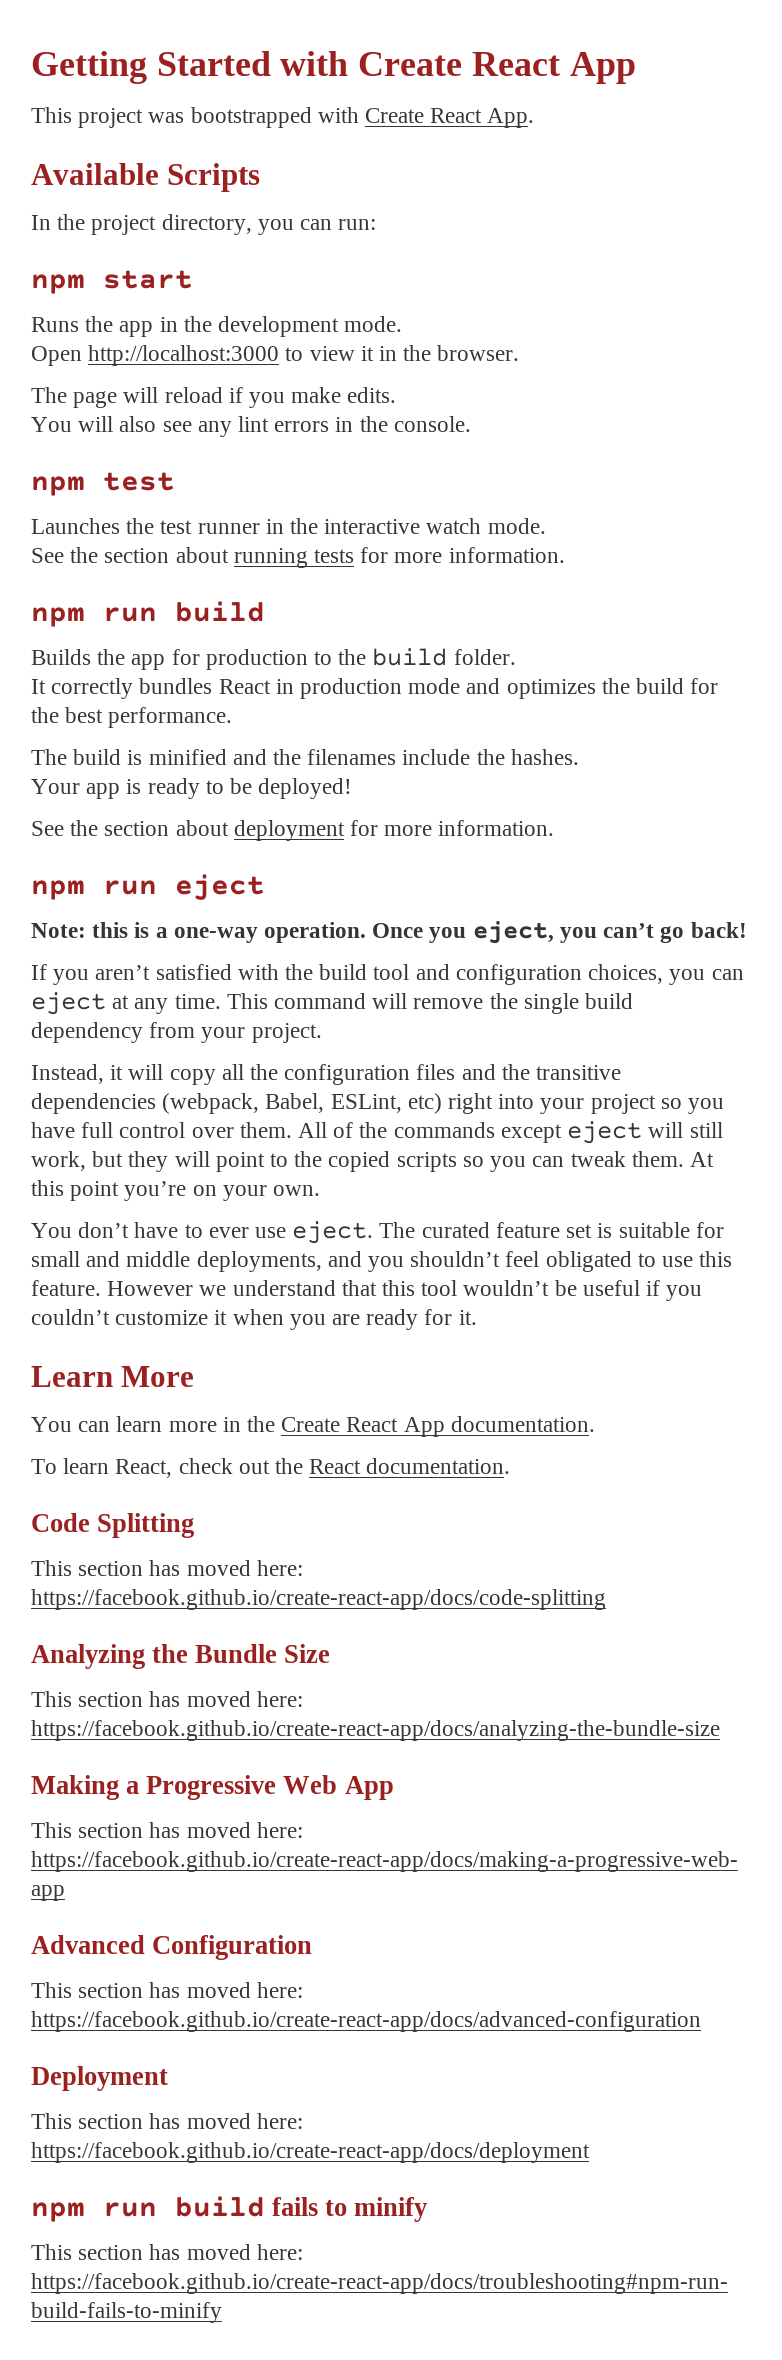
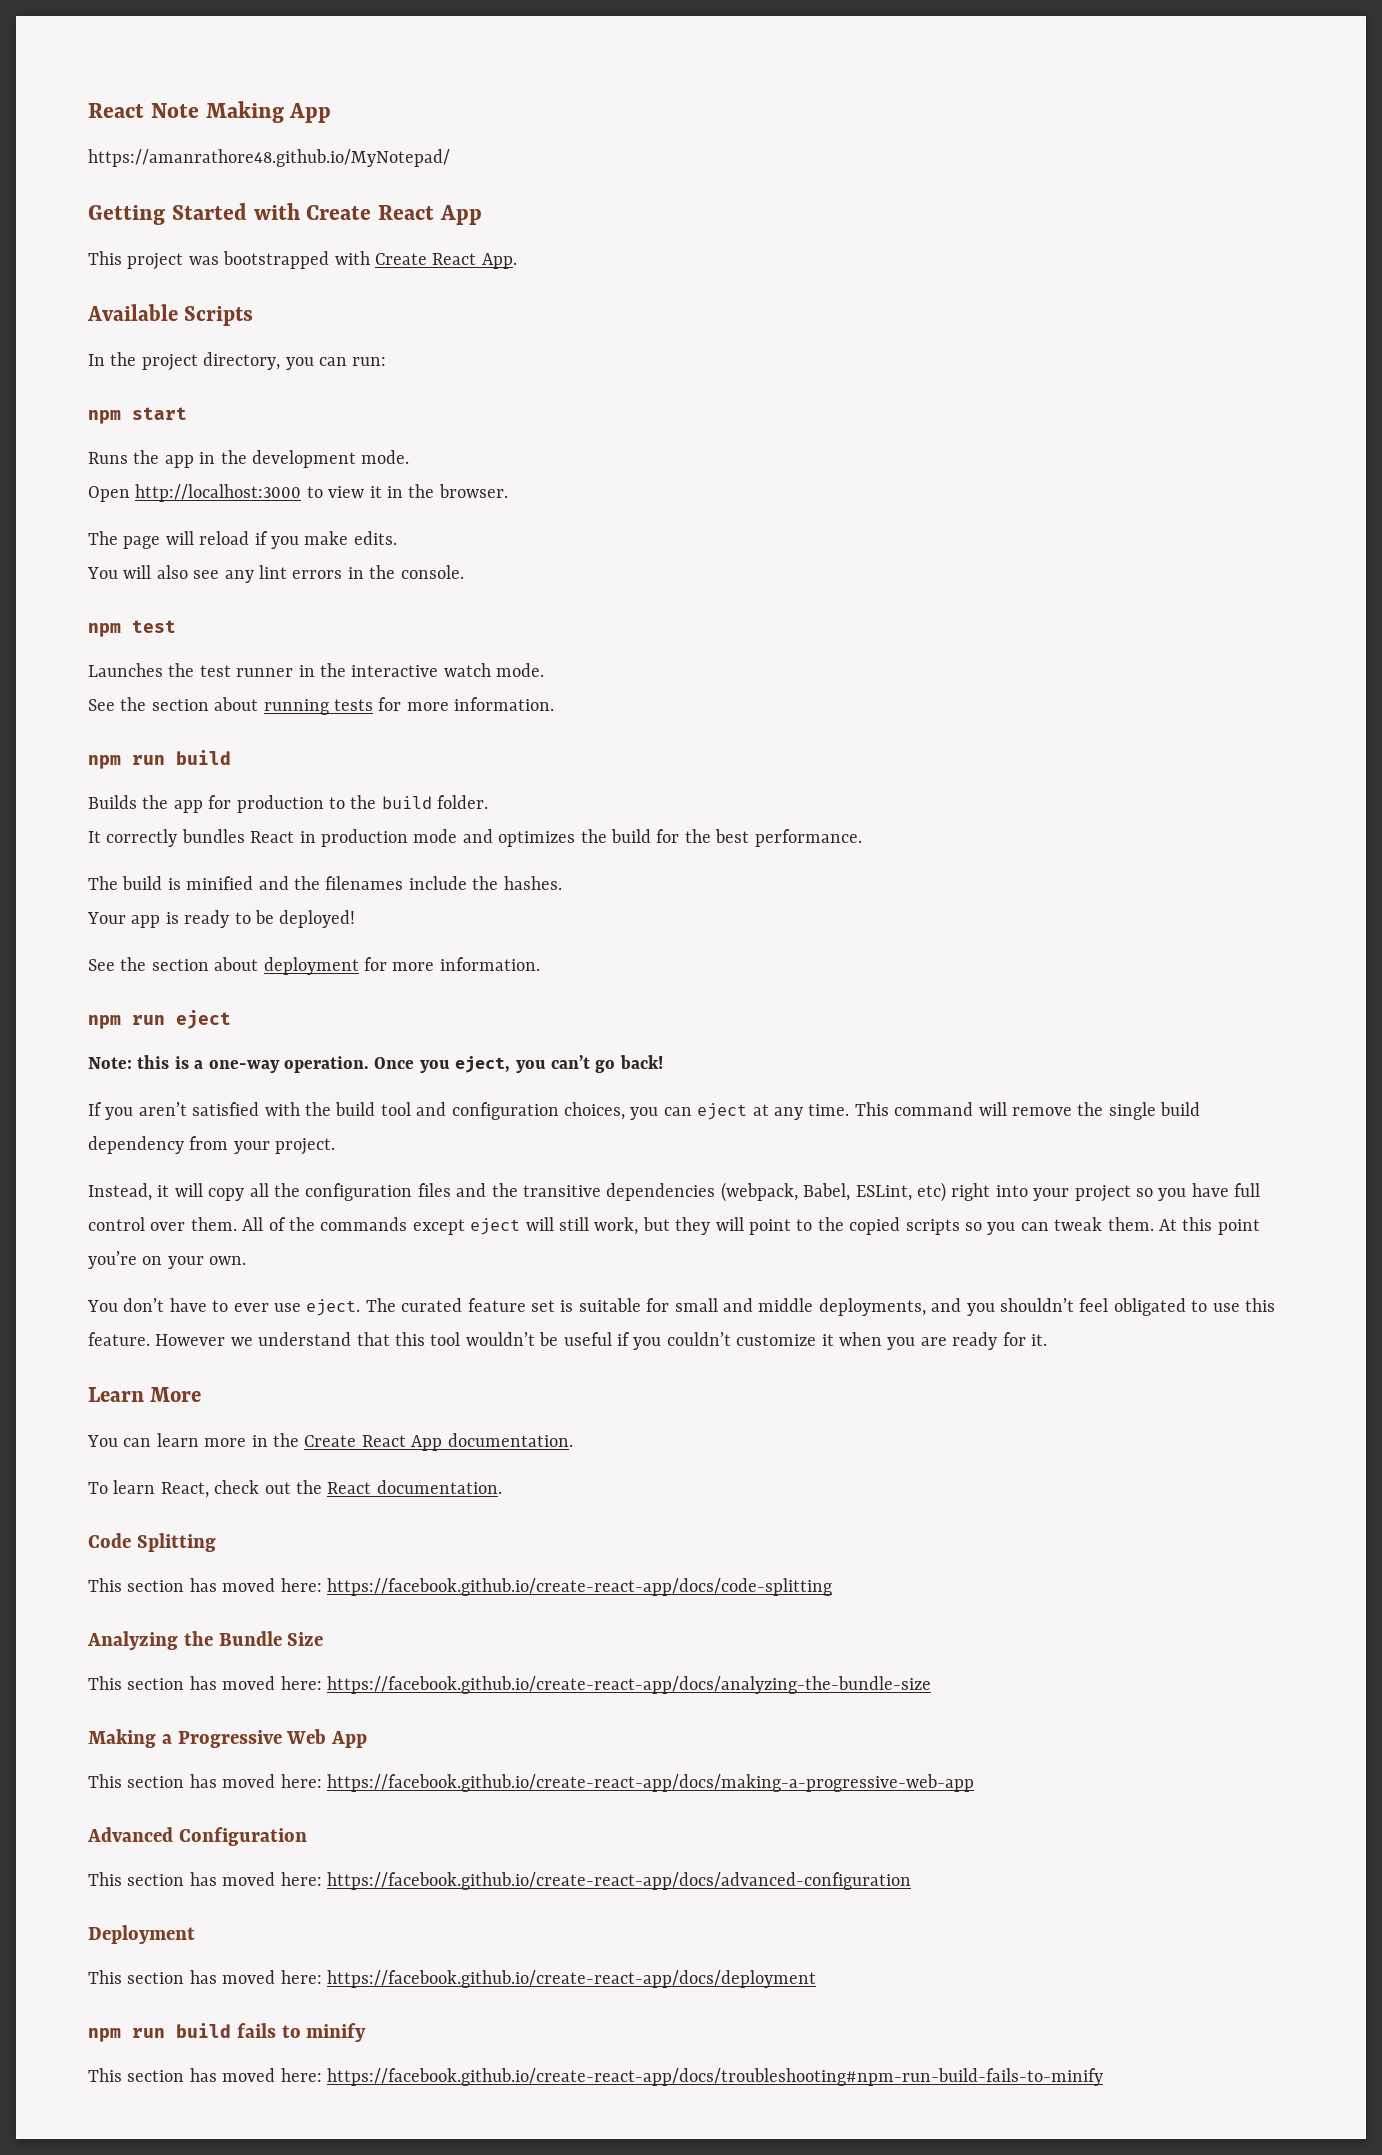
+ React Note Making App
+ https://amanrathore48.github.io/MyNotepad/

